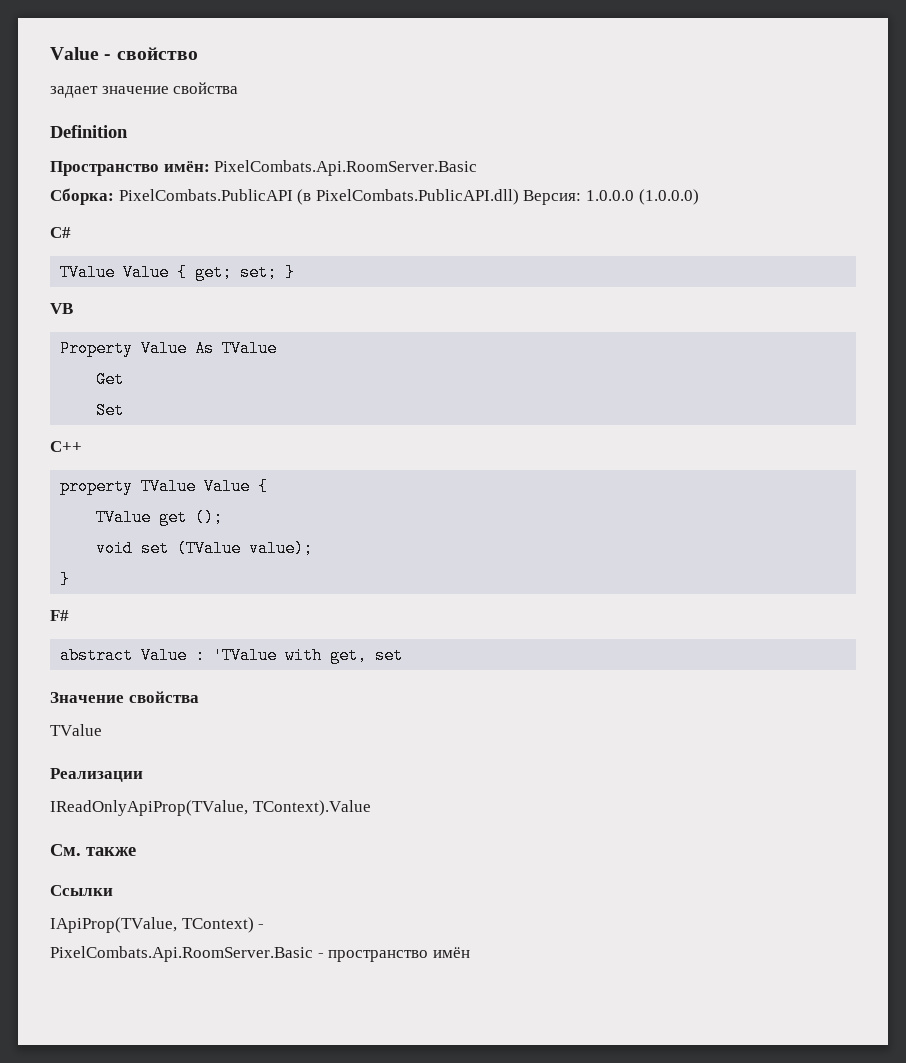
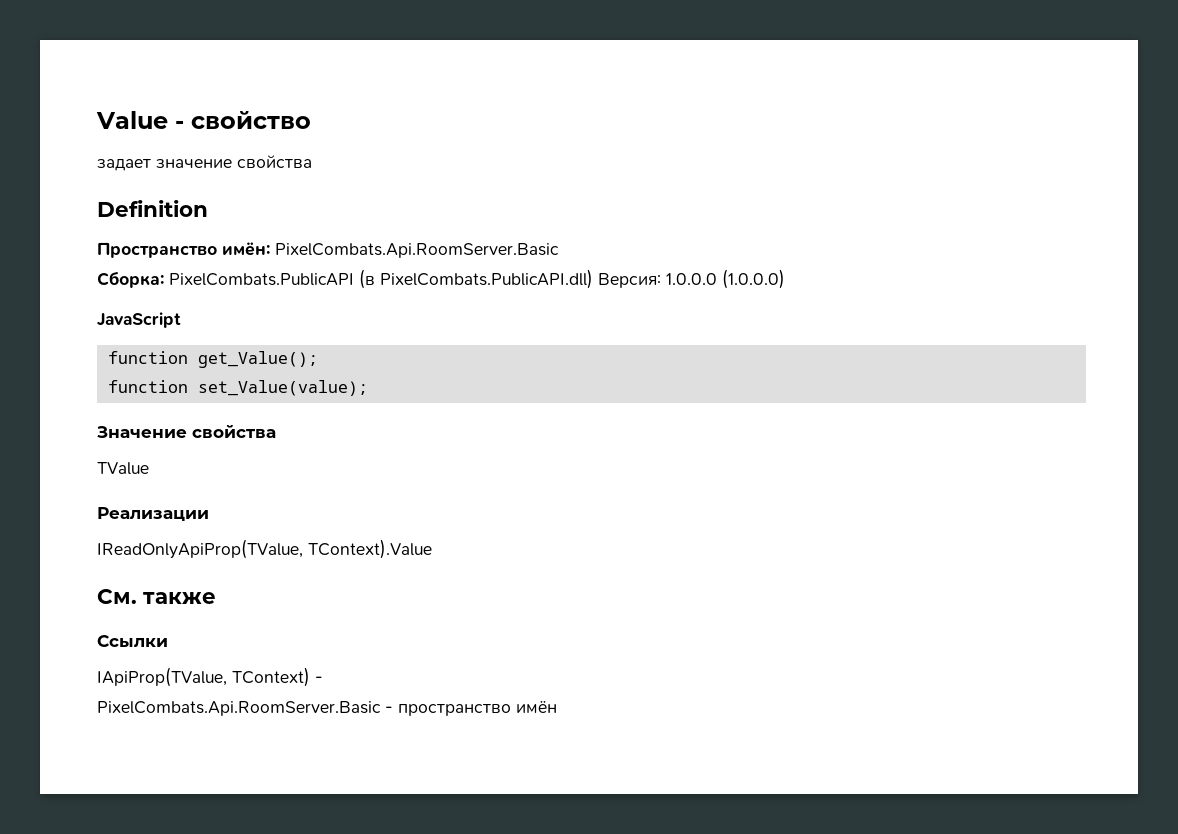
- C#
- TValue Value { get; set; }
- VB
- Property Value As TValue
- Get
- Set
- C++
- property TValue Value {
- TValue get ();
- void set (TValue value);
- }
- F#
- abstract Value : 'TValue with get, set
+ JavaScript
+ function get_Value();
+ function set_Value(value);

